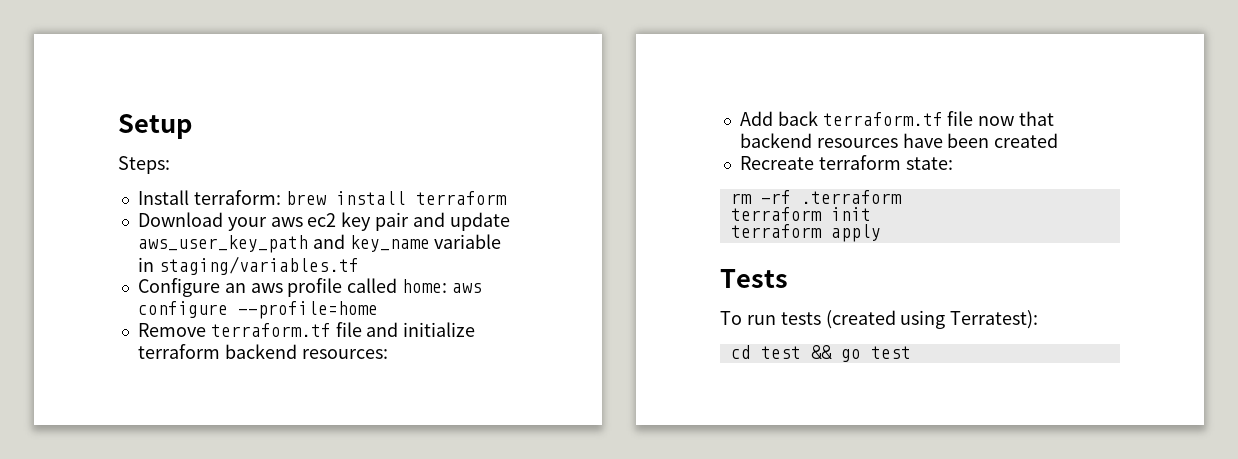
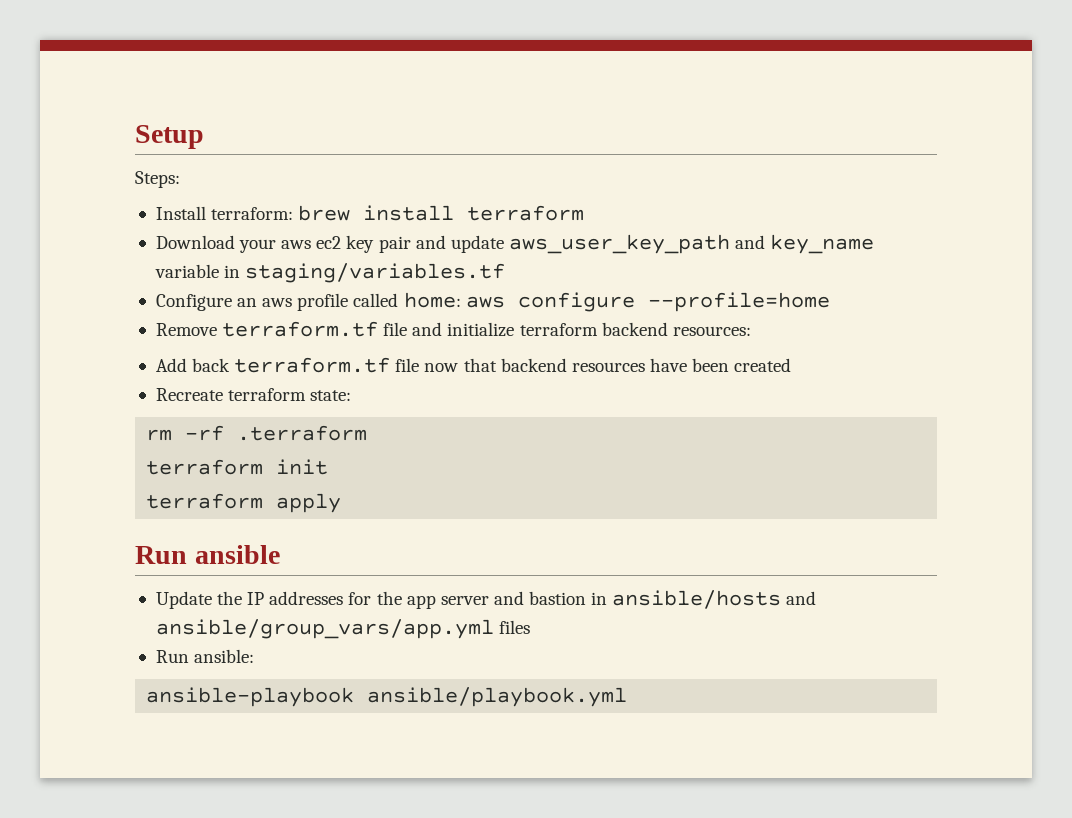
- Tests
- To run tests (created using Terratest):
- cd test && go test
+ Run ansible
+ Update the IP addresses for the app server and bastion in ansible/hosts and ansible/group_vars/app.yml files
+ Run ansible:
+ ansible-playbook ansible/playbook.yml

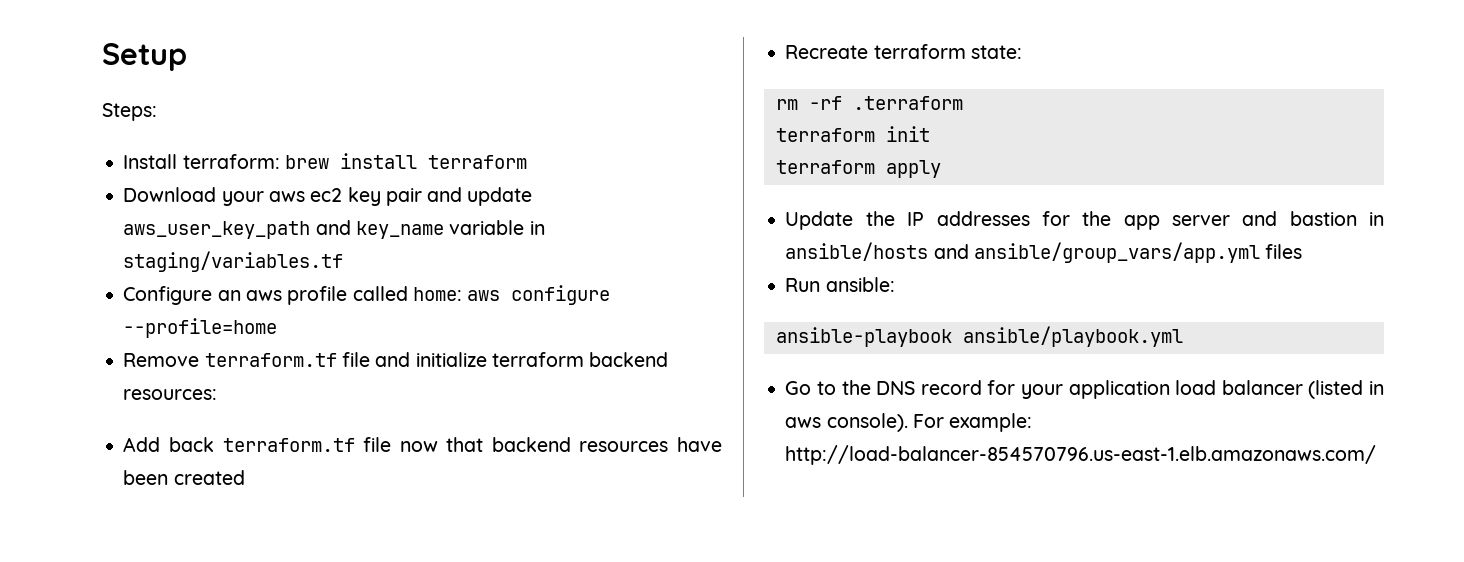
- Run ansible
+ Go to the DNS record for your application load balancer (listed in aws console). For example: http://load-balancer-854570796.us-east-1.elb.amazonaws.com/

